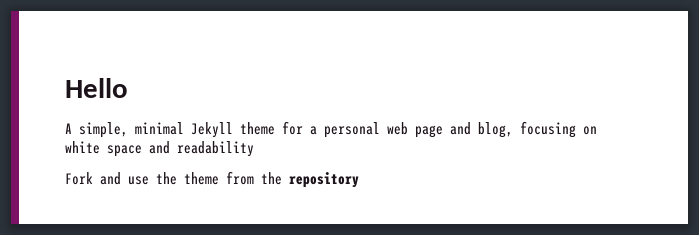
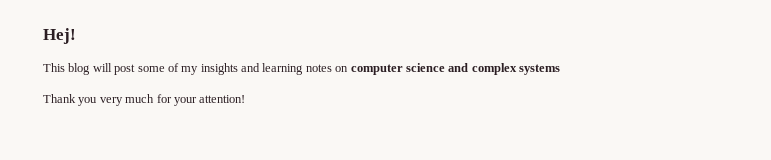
- Hello
- A simple, minimal Jekyll theme for a personal web page and blog, focusing on white space and readability
- Fork and use the theme from the repository
+ Hej!
+ This blog will post some of my insights and learning notes on computer science and complex systems
+ Thank you very much for your attention!

